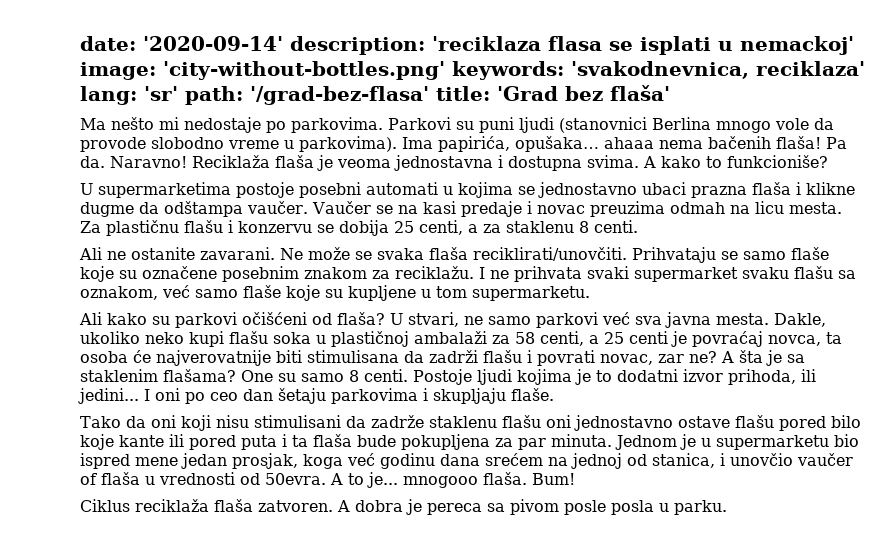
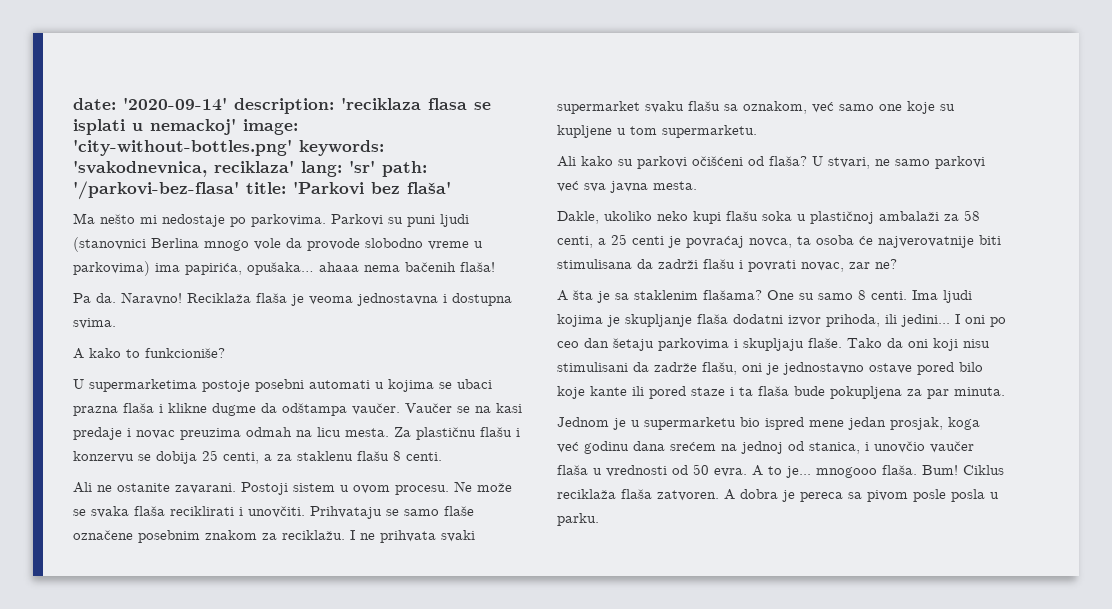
- date: '2020-09-14' description: 'reciklaza flasa se isplati u nemackoj' image: 'city-without-bottles.png' keywords: 'svakodnevnica, reciklaza' lang: 'sr' path: '/grad-bez-flasa' title: 'Grad bez flaša'
+ date: '2020-09-14' description: 'reciklaza flasa se isplati u nemackoj' image: 'city-without-bottles.png' keywords: 'svakodnevnica, reciklaza' lang: 'sr' path: '/parkovi-bez-flasa' title: 'Parkovi bez flaša'
- Parkovi su puni ljudi (stanovnici Berlina mnogo vole da provode slobodno vreme u parkovima). Ima papirića, opušaka… ahaaa nema bačenih flaša! Pa da.
+ Parkovi su puni ljudi (stanovnici Berlina mnogo vole da provode slobodno vreme u parkovima) ima papirića, opušaka… ahaaa nema bačenih flaša!
+ Pa da.
- Reciklaža flaša je veoma jednostavna i dostupna svima. A kako to funkcioniše?
+ Reciklaža flaša je veoma jednostavna i dostupna svima.
+ A kako to funkcioniše?
- U supermarketima postoje posebni automati u kojima se jednostavno ubaci prazna flaša i klikne dugme da odštampa vaučer.
+ U supermarketima postoje posebni automati u kojima se ubaci prazna flaša i klikne dugme da odštampa vaučer.
- Za plastičnu flašu i konzervu se dobija 25 centi, a za staklenu 8 centi.
+ Za plastičnu flašu i konzervu se dobija 25 centi, a za staklenu flašu 8 centi.
+ Postoji sistem u ovom procesu.
- Ne može se svaka flaša reciklirati/unovčiti.
+ Ne može se svaka flaša reciklirati i unovčiti.
- Prihvataju se samo flaše koje su označene posebnim znakom za reciklažu.
+ Prihvataju se samo flaše označene posebnim znakom za reciklažu.
- I ne prihvata svaki supermarket svaku flašu sa oznakom, već samo flaše koje su kupljene u tom supermarketu.
+ I ne prihvata svaki supermarket svaku flašu sa oznakom, već samo one koje su kupljene u tom supermarketu.
- U stvari, ne samo parkovi već sva javna mesta. Dakle, ukoliko neko kupi flašu soka u plastičnoj ambalaži za 58 centi, a 25 centi je povraćaj novca, ta osoba će najverovatnije biti stimulisana da zadrži flašu i povrati novac, zar ne? A šta je sa staklenim flašama?
+ U stvari, ne samo parkovi već sva javna mesta.
+ Dakle, ukoliko neko kupi flašu soka u plastičnoj ambalaži za 58 centi, a 25 centi je povraćaj novca, ta osoba će najverovatnije biti stimulisana da zadrži flašu i povrati novac, zar ne?
+ A šta je sa staklenim flašama?
- Postoje ljudi kojima je to dodatni izvor prihoda, ili jedini...
+ Ima ljudi kojima je skupljanje flaša dodatni izvor prihoda, ili jedini...
- I oni po ceo dan šetaju parkovima i skupljaju flaše.
- Tako da oni koji nisu stimulisani da zadrže staklenu flašu oni jednostavno ostave flašu pored bilo koje kante ili pored puta i ta flaša bude pokupljena za par minuta. Jednom je u supermarketu bio ispred mene jedan prosjak, koga već godinu dana srećem na jednoj od stanica, i unovčio vaučer of flaša u vrednosti od 50evra.
+ I oni po ceo dan šetaju parkovima i skupljaju flaše. Tako da oni koji nisu stimulisani da zadrže flašu, oni je jednostavno ostave pored bilo koje kante ili pored staze i ta flaša bude pokupljena za par minuta.
+ Jednom je u supermarketu bio ispred mene jedan prosjak, koga već godinu dana srećem na jednoj od stanica, i unovčio vaučer flaša u vrednosti od 50 evra.
- Bum!
- Ciklus reciklaža flaša zatvoren.
+ Bum! Ciklus reciklaža flaša zatvoren.

